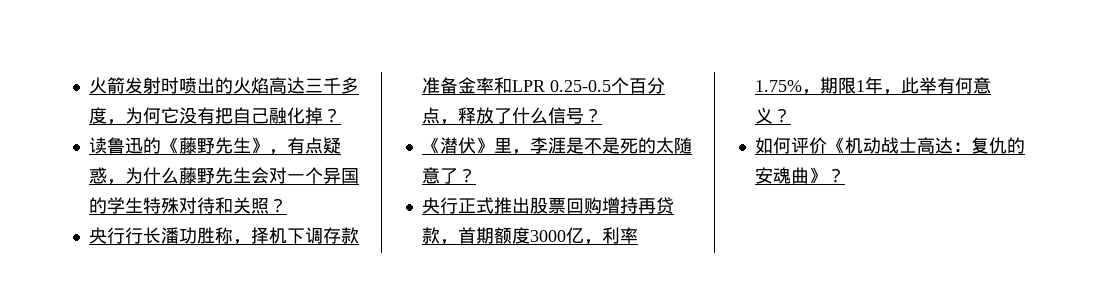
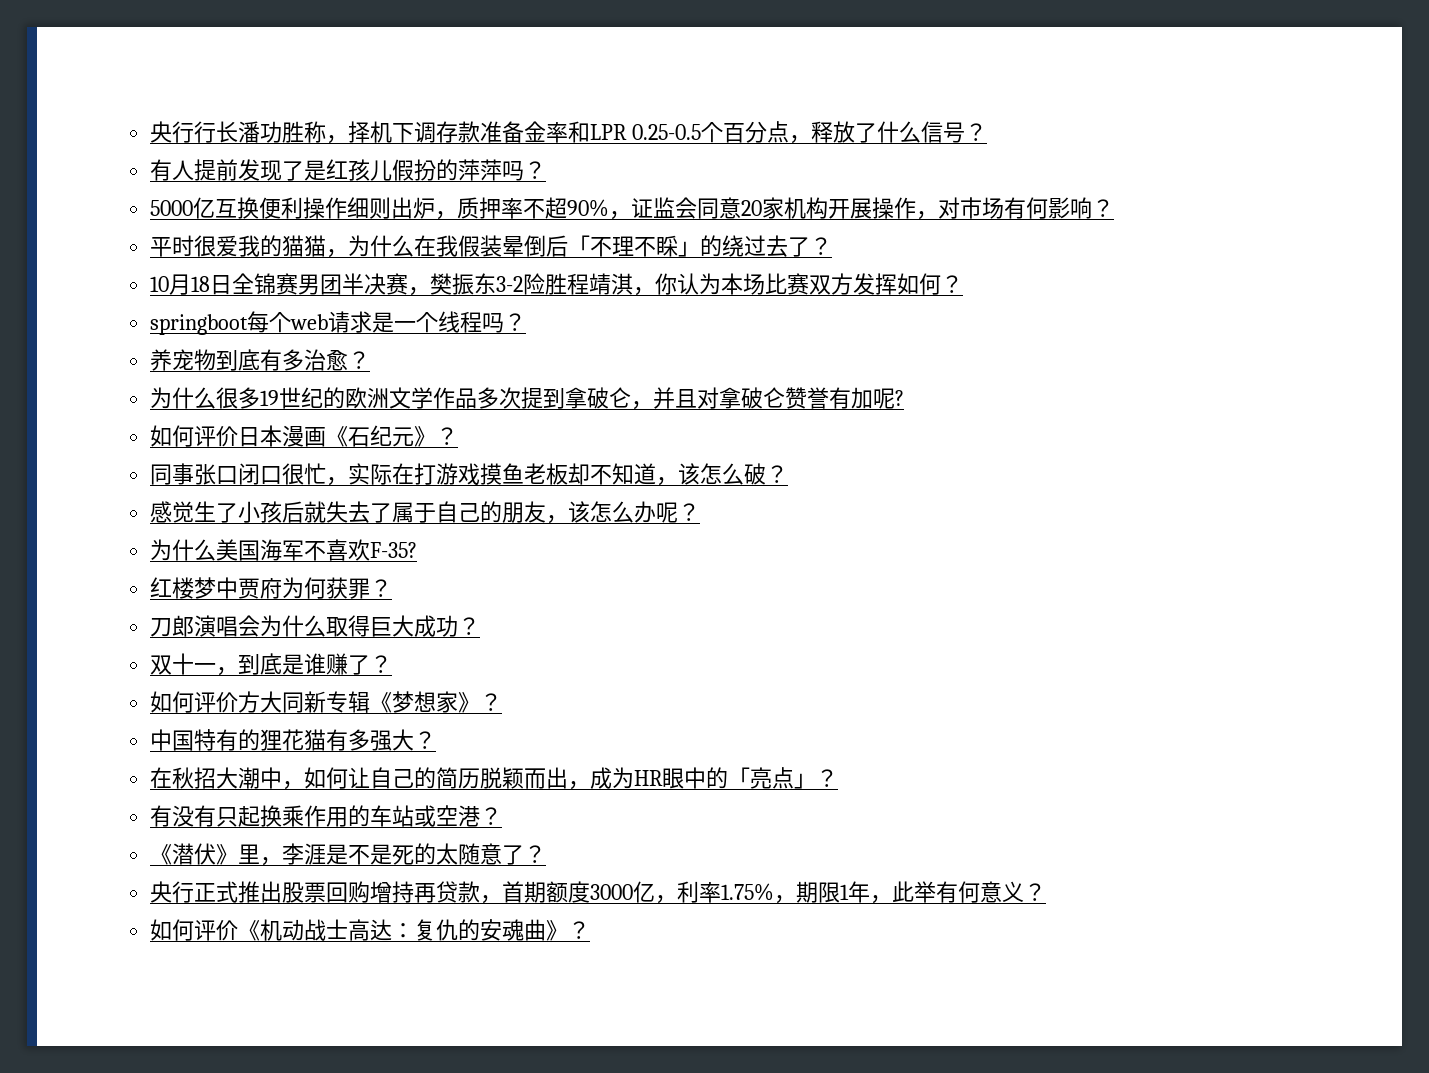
- 火箭发射时喷出的火焰高达三千多度，为何它没有把自己融化掉？
- 读鲁迅的《藤野先生》，有点疑惑，为什么藤野先生会对一个异国的学生特殊对待和关照？
+ 有人提前发现了是红孩儿假扮的萍萍吗？
+ 5000亿互换便利操作细则出炉，质押率不超90%，证监会同意20家机构开展操作，对市场有何影响？
+ 平时很爱我的猫猫，为什么在我假装晕倒后「不理不睬」的绕过去了？
+ 10月18日全锦赛男团半决赛，樊振东3-2险胜程靖淇，你认为本场比赛双方发挥如何？
+ springboot每个web请求是一个线程吗？
+ 养宠物到底有多治愈？
+ 为什么很多19世纪的欧洲文学作品多次提到拿破仑，并且对拿破仑赞誉有加呢?
+ 如何评价日本漫画《石纪元》？
+ 同事张口闭口很忙，实际在打游戏摸鱼老板却不知道，该怎么破？
+ 感觉生了小孩后就失去了属于自己的朋友，该怎么办呢？
+ 为什么美国海军不喜欢F-35?
+ 红楼梦中贾府为何获罪？
+ 刀郎演唱会为什么取得巨大成功？
+ 双十一，到底是谁赚了？
+ 如何评价方大同新专辑《梦想家》？
+ 中国特有的狸花猫有多强大？
+ 在秋招大潮中，如何让自己的简历脱颖而出，成为HR眼中的「亮点」？
+ 有没有只起换乘作用的车站或空港？

